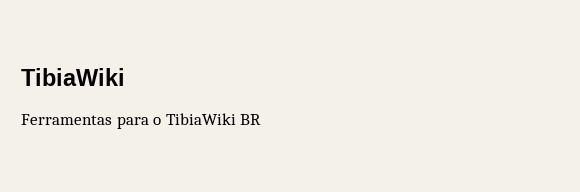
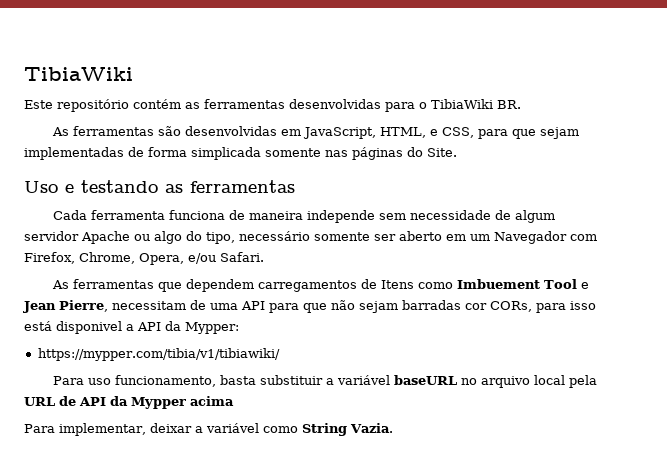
- Ferramentas para o TibiaWiki BR
+ Este repositório contém as ferramentas desenvolvidas para o TibiaWiki BR.
+ As ferramentas são desenvolvidas em JavaScript, HTML, e CSS, para que sejam implementadas de forma simplicada somente nas páginas do Site.
+ Uso e testando as ferramentas
+ Cada ferramenta funciona de maneira independe sem necessidade de algum servidor Apache ou algo do tipo, necessário somente ser aberto em um Navegador com Firefox, Chrome, Opera, e/ou Safari.
+ As ferramentas que dependem carregamentos de Itens como Imbuement Tool e Jean Pierre, necessitam de uma API para que não sejam barradas cor CORs, para isso está disponivel a API da Mypper:
+ https://mypper.com/tibia/v1/tibiawiki/
+ Para uso funcionamento, basta substituir a variável baseURL no arquivo local pela URL de API da Mypper acima
+ Para implementar, deixar a variável como String Vazia.

